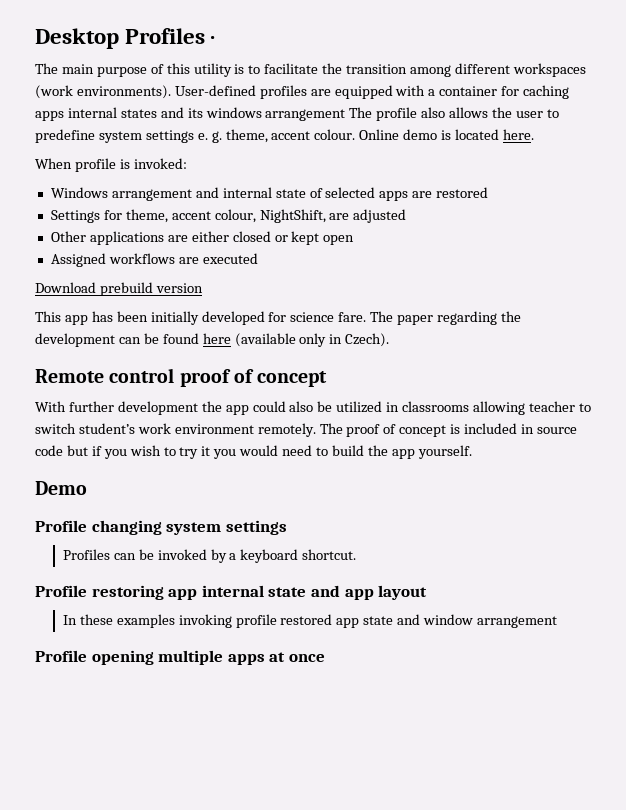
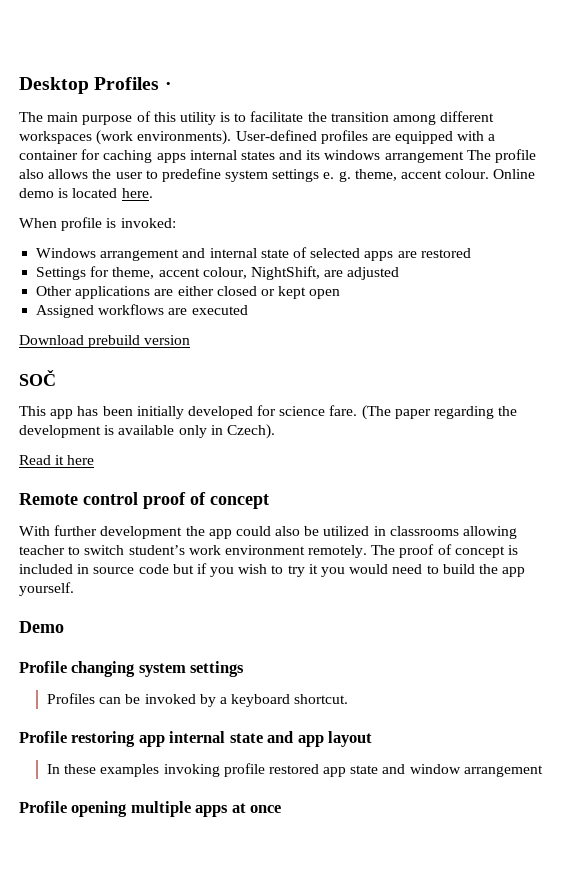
+ SOČ
- The paper regarding the development can be found here (available only in Czech).
+ (The paper regarding the development is available only in Czech).
+ Read it here

